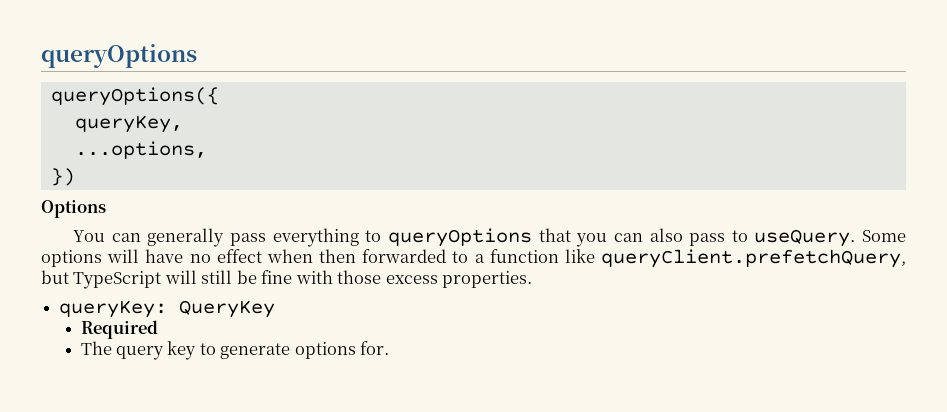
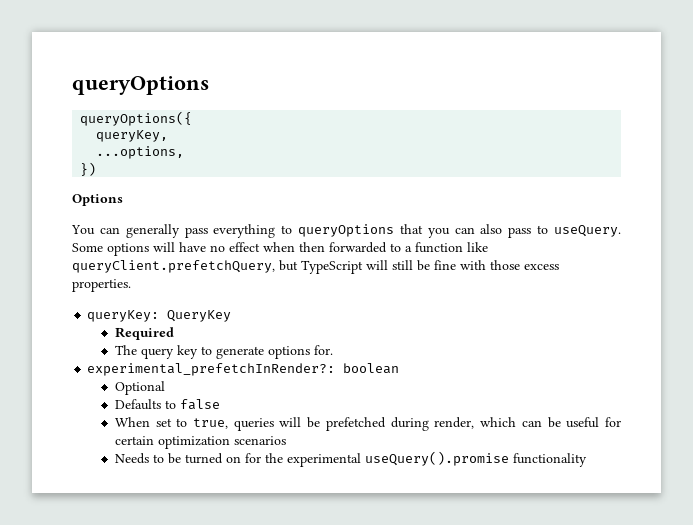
+ experimental_prefetchInRender?: boolean
+ Optional
+ Defaults to false
+ When set to true, queries will be prefetched during render, which can be useful for certain optimization scenarios
+ Needs to be turned on for the experimental useQuery().promise functionality

